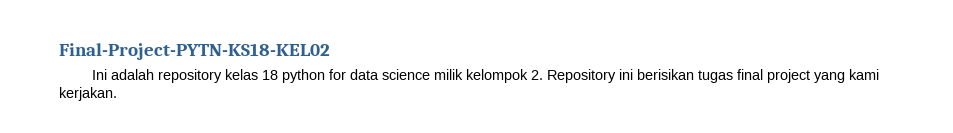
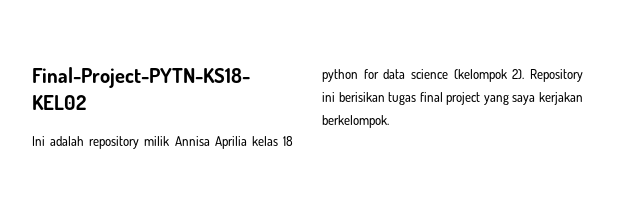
- Ini adalah repository kelas 18 python for data science milik kelompok 2. Repository ini berisikan tugas final project yang kami kerjakan.
+ Ini adalah repository milik Annisa Aprilia kelas 18 python for data science (kelompok 2). Repository ini berisikan tugas final project yang saya kerjakan berkelompok.

